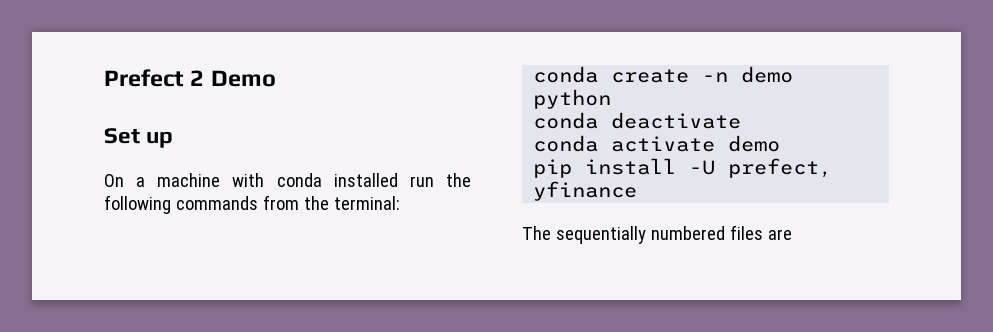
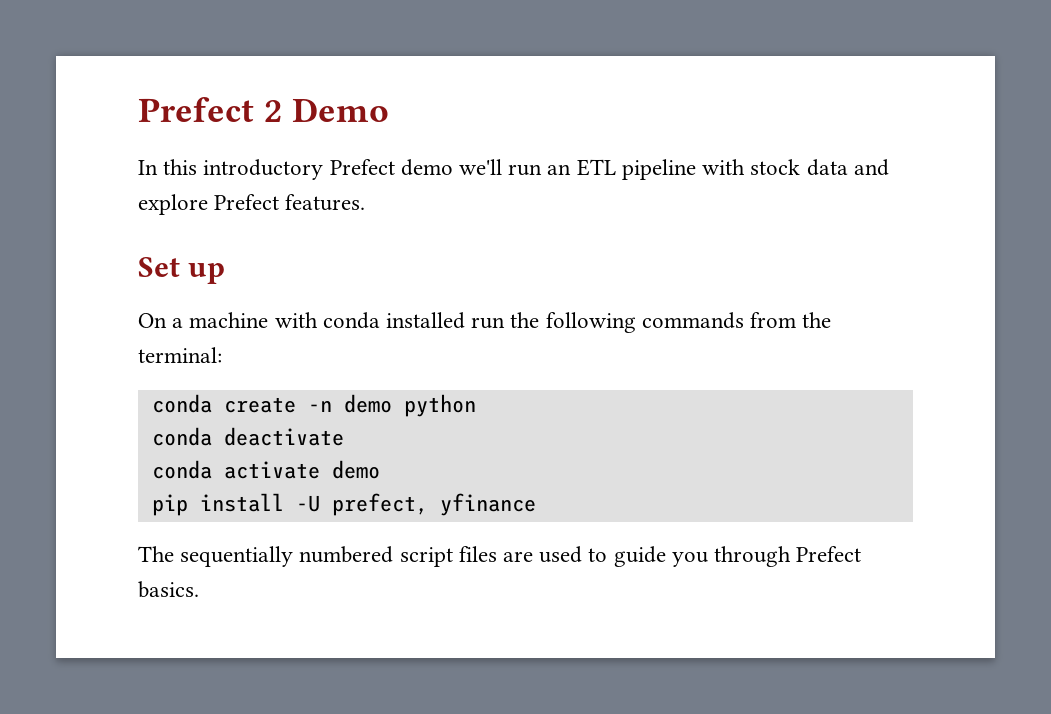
+ In this introductory Prefect demo we'll run an ETL pipeline with stock data and explore Prefect features.
- The sequentially numbered files are
+ The sequentially numbered script files are used to guide you through Prefect basics.

